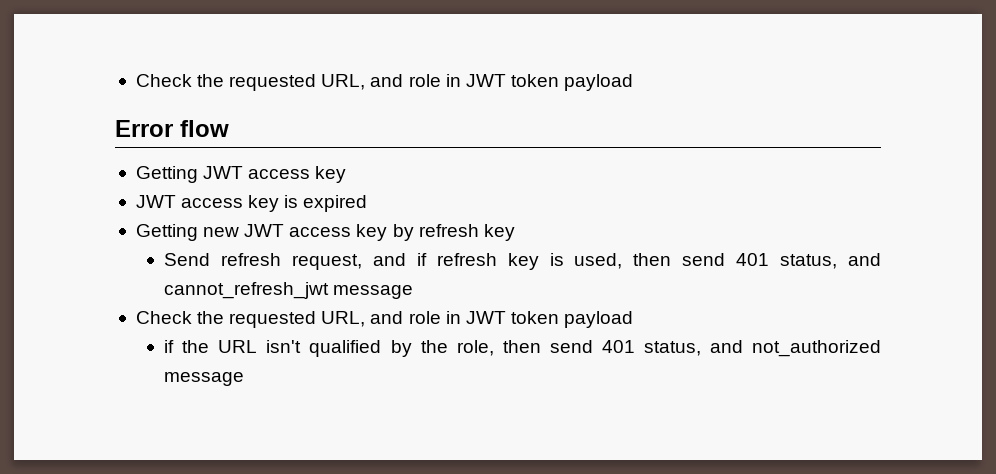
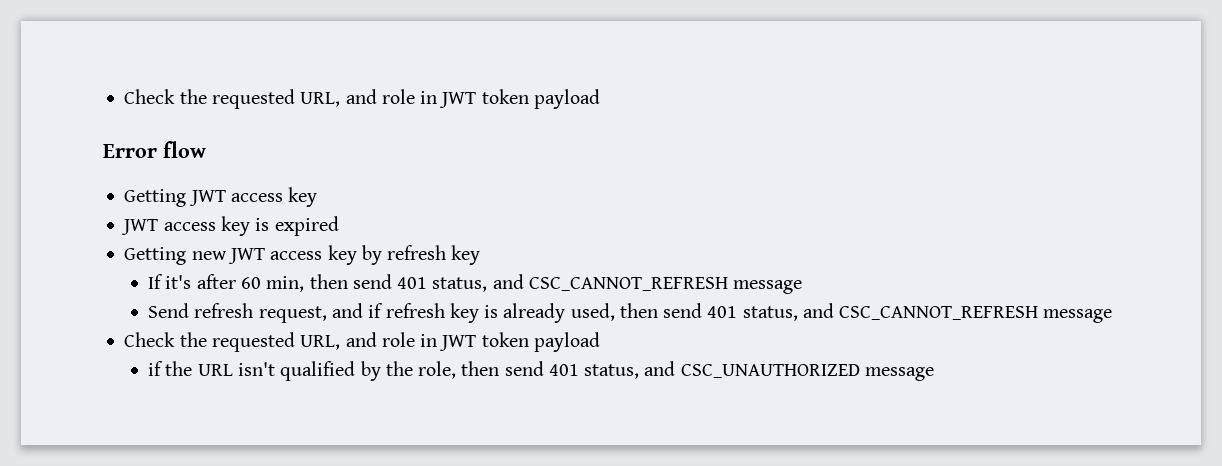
+ If it's after 60 min, then send 401 status, and CSC_CANNOT_REFRESH message
- Send refresh request, and if refresh key is used, then send 401 status, and cannot_refresh_jwt message
+ Send refresh request, and if refresh key is already used, then send 401 status, and CSC_CANNOT_REFRESH message
- if the URL isn't qualified by the role, then send 401 status, and not_authorized message
+ if the URL isn't qualified by the role, then send 401 status, and CSC_UNAUTHORIZED message

